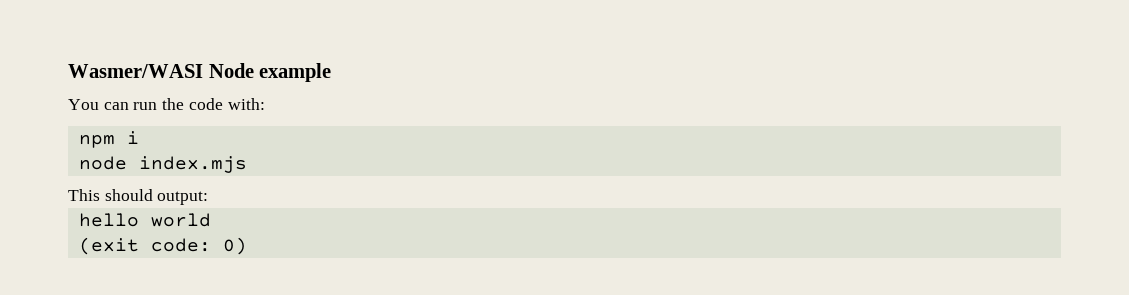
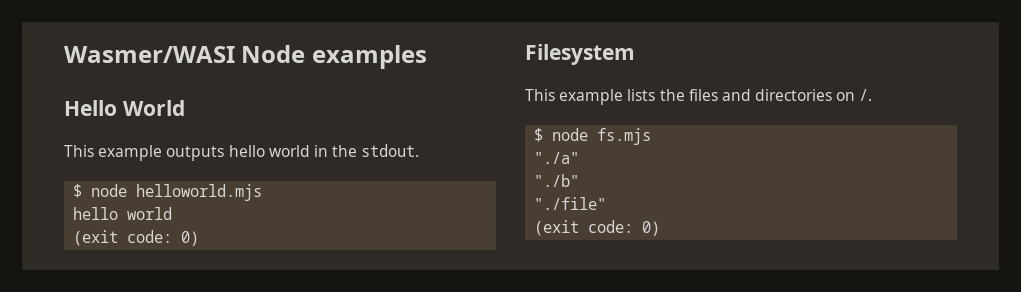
- Wasmer/WASI Node example
- You can run the code with:
- npm i
- node index.mjs
- This should output:
+ Wasmer/WASI Node examples
+ Hello World
+ This example outputs hello world in the stdout.
+ $ node helloworld.mjs
+ Filesystem
+ This example lists the files and directories on /.
+ $ node fs.mjs
+ "./a"
+ "./b"
+ "./file"
+ (exit code: 0)

